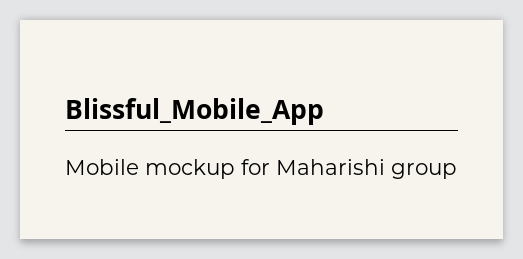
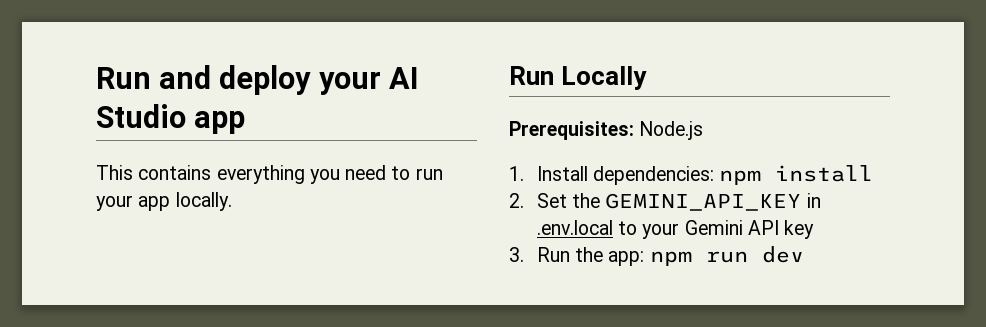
- Blissful_Mobile_App
- Mobile mockup for Maharishi group
+ Run and deploy your AI Studio app
+ This contains everything you need to run your app locally.
+ Run Locally
+ Prerequisites: Node.js
+ 1. Install dependencies: npm install
+ 2. Set the GEMINI_API_KEY in .env.local to your Gemini API key
+ 3. Run the app: npm run dev

